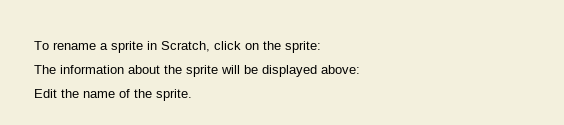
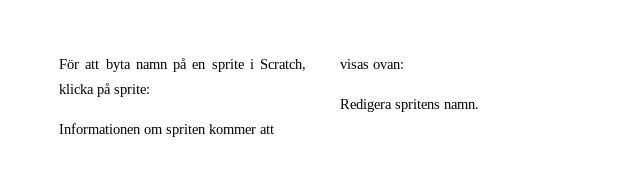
- To rename a sprite in Scratch, click on the sprite:
- The information about the sprite will be displayed above:
- Edit the name of the sprite.
+ För att byta namn på en sprite i Scratch, klicka på sprite:
+ Informationen om spriten kommer att visas ovan:
+ Redigera spritens namn.

